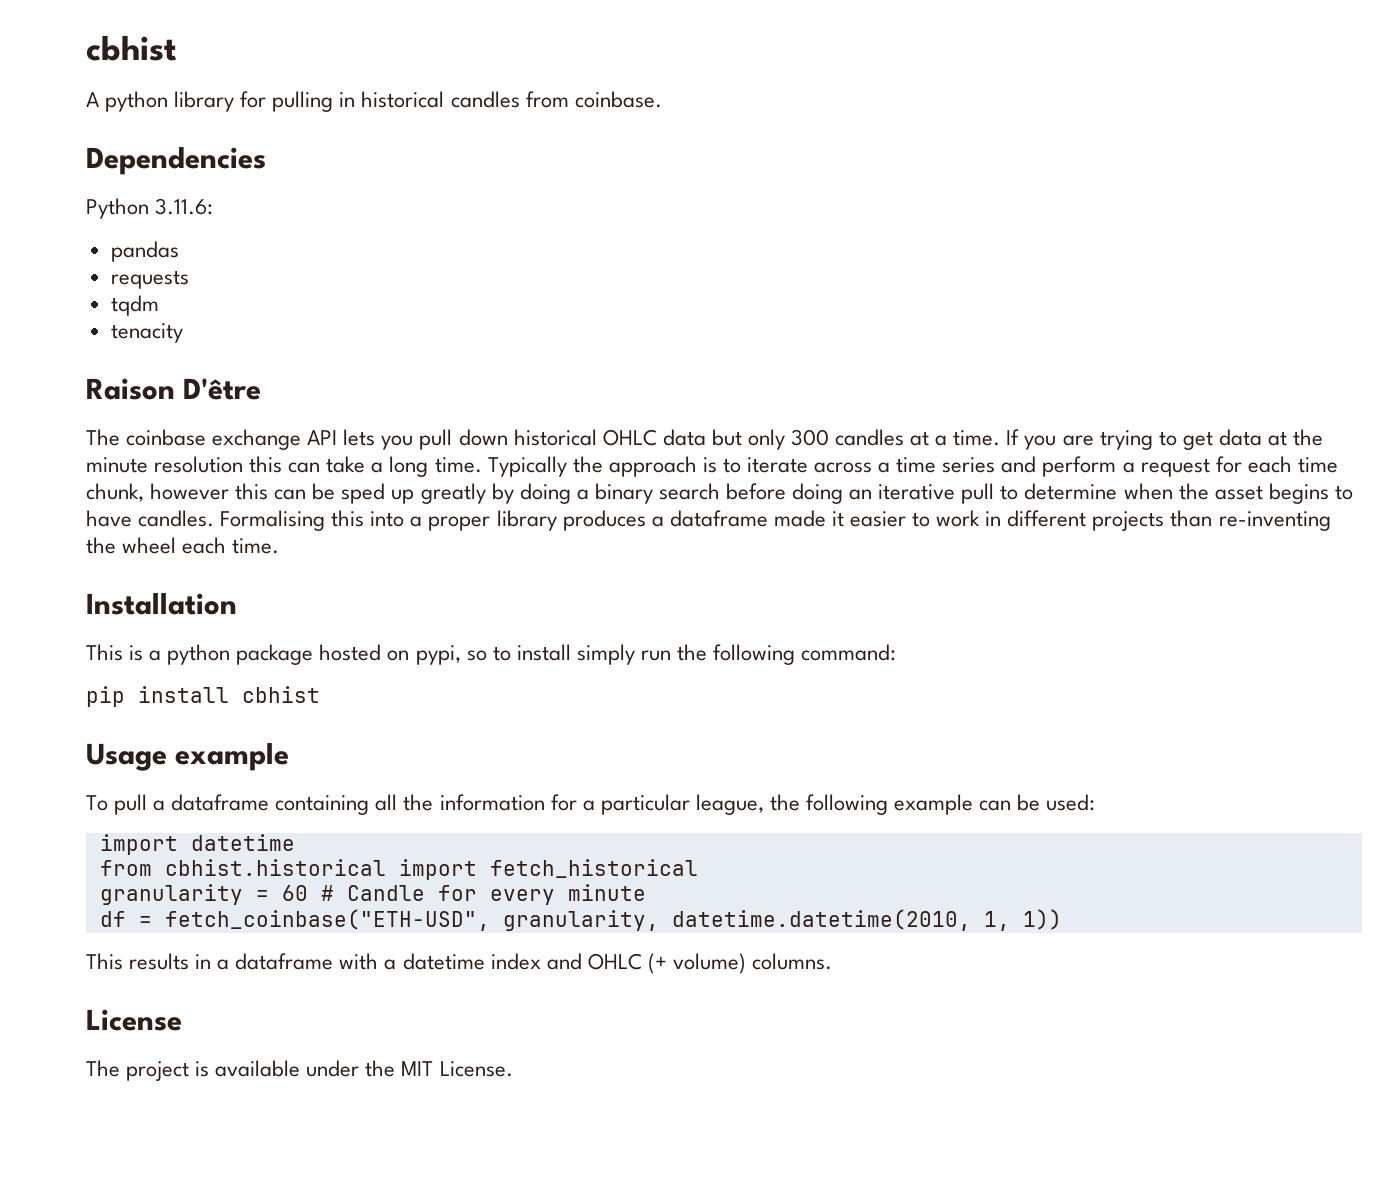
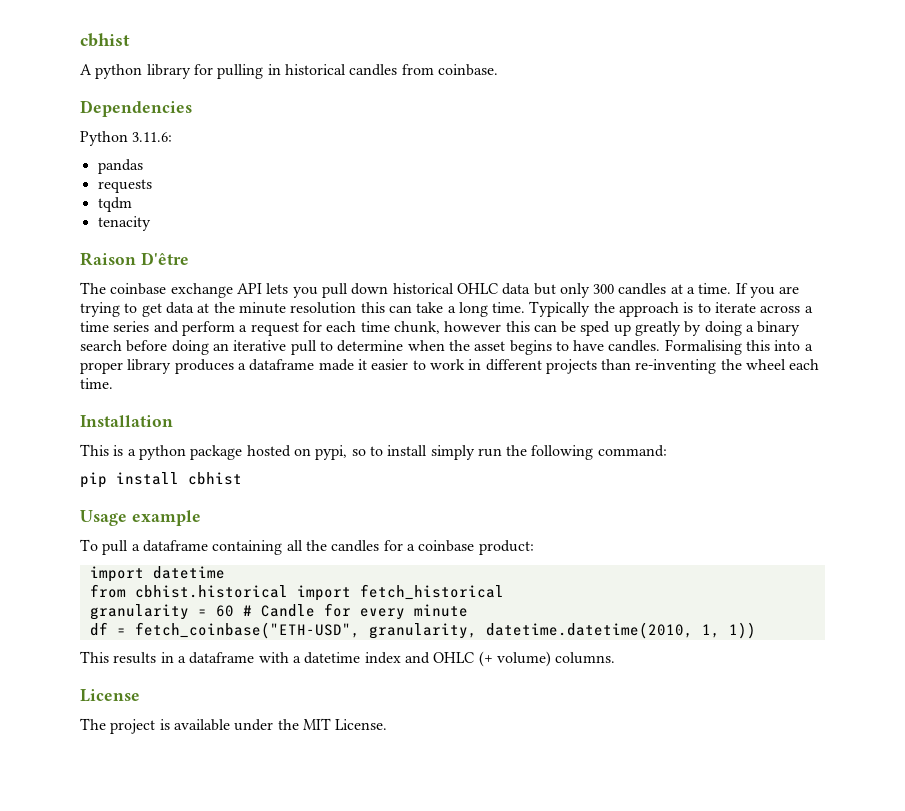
- To pull a dataframe containing all the information for a particular league, the following example can be used:
+ To pull a dataframe containing all the candles for a coinbase product:

